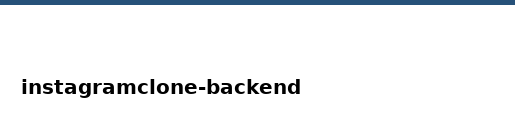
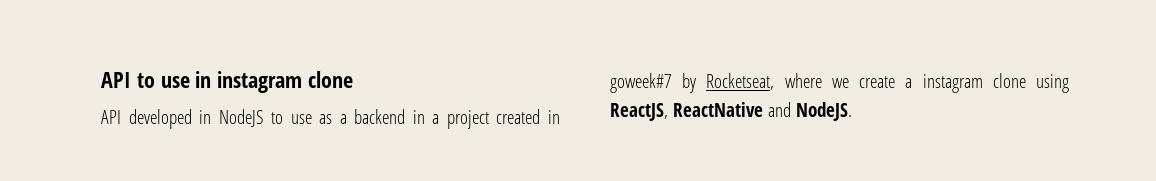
- instagramclone-backend
+ API to use in instagram clone
+ API developed in NodeJS to use as a backend in a project created in goweek#7 by Rocketseat, where we create a instagram clone using ReactJS, ReactNative and NodeJS.

